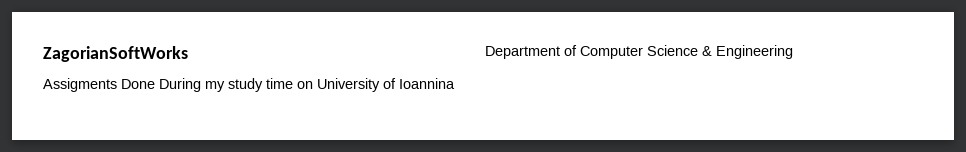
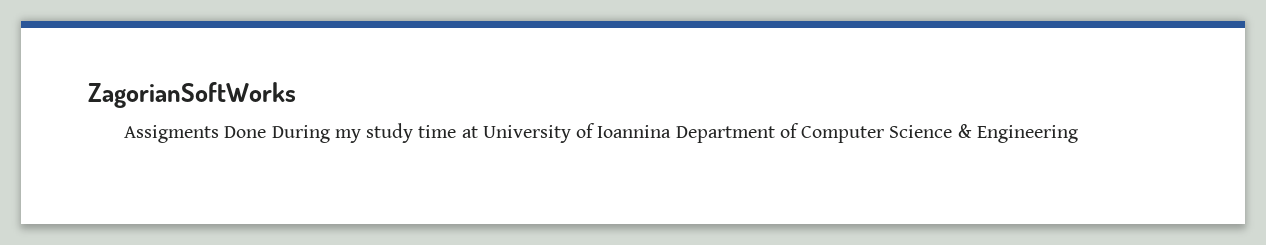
- Assigments Done During my study time on University of Ioannina Department of Computer Science & Engineering
+ Assigments Done During my study time at University of Ioannina Department of Computer Science & Engineering

